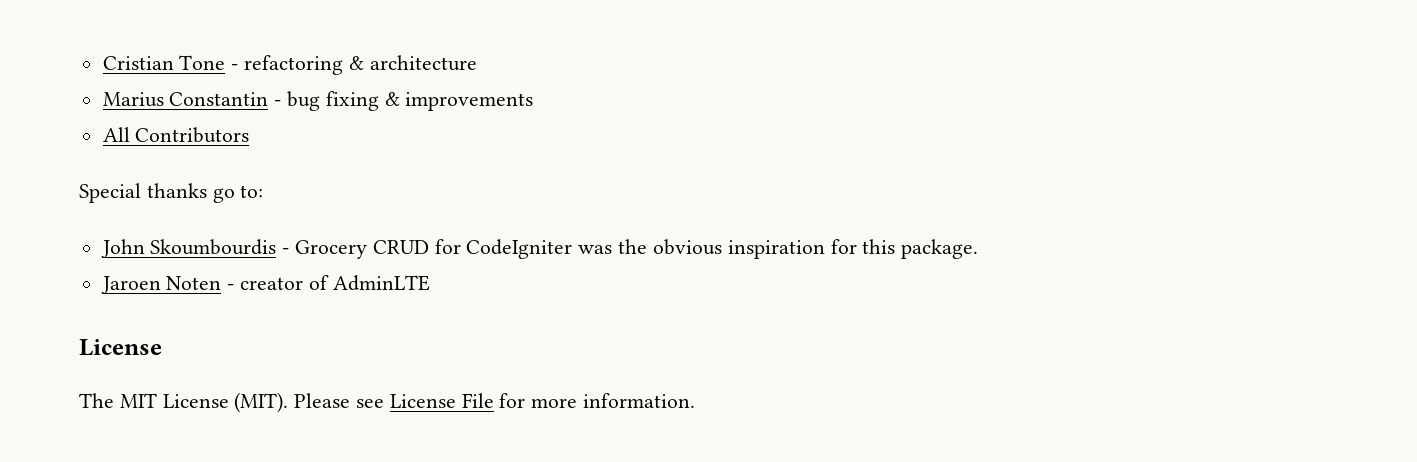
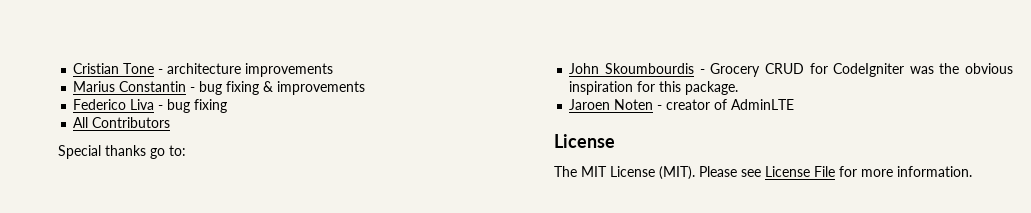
- Cristian Tone - refactoring & architecture
+ Cristian Tone - architecture improvements
+ Federico Liva - bug fixing

